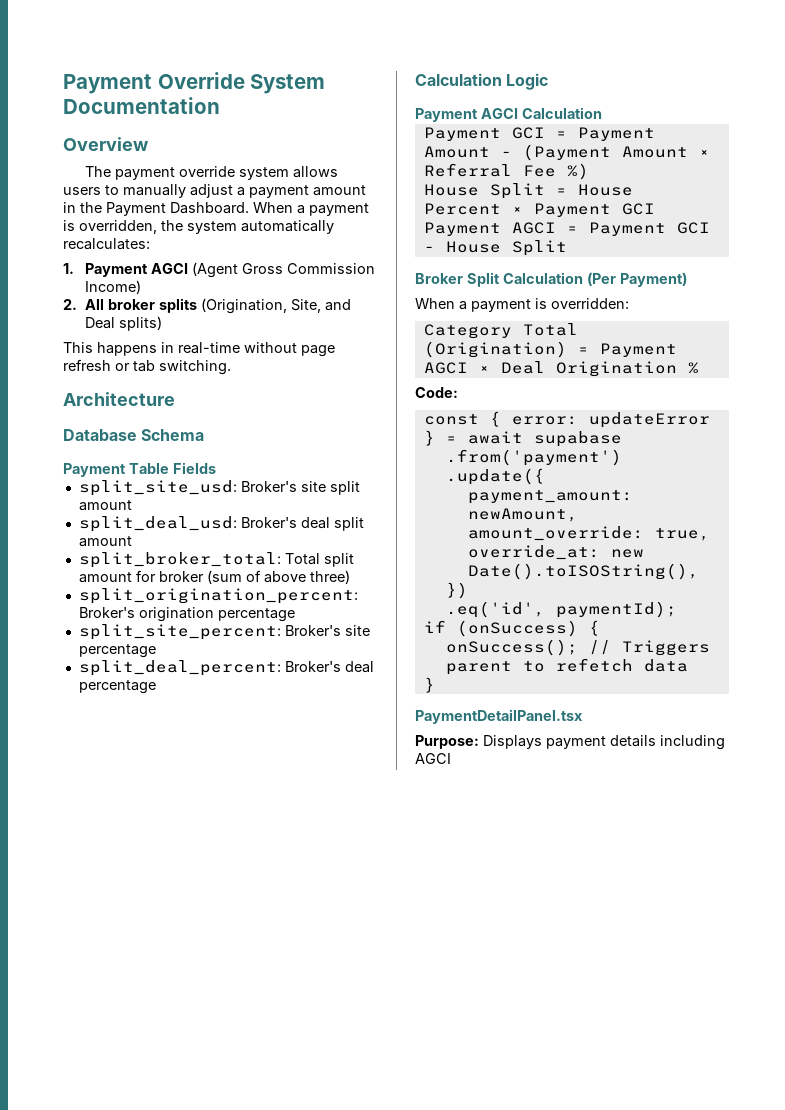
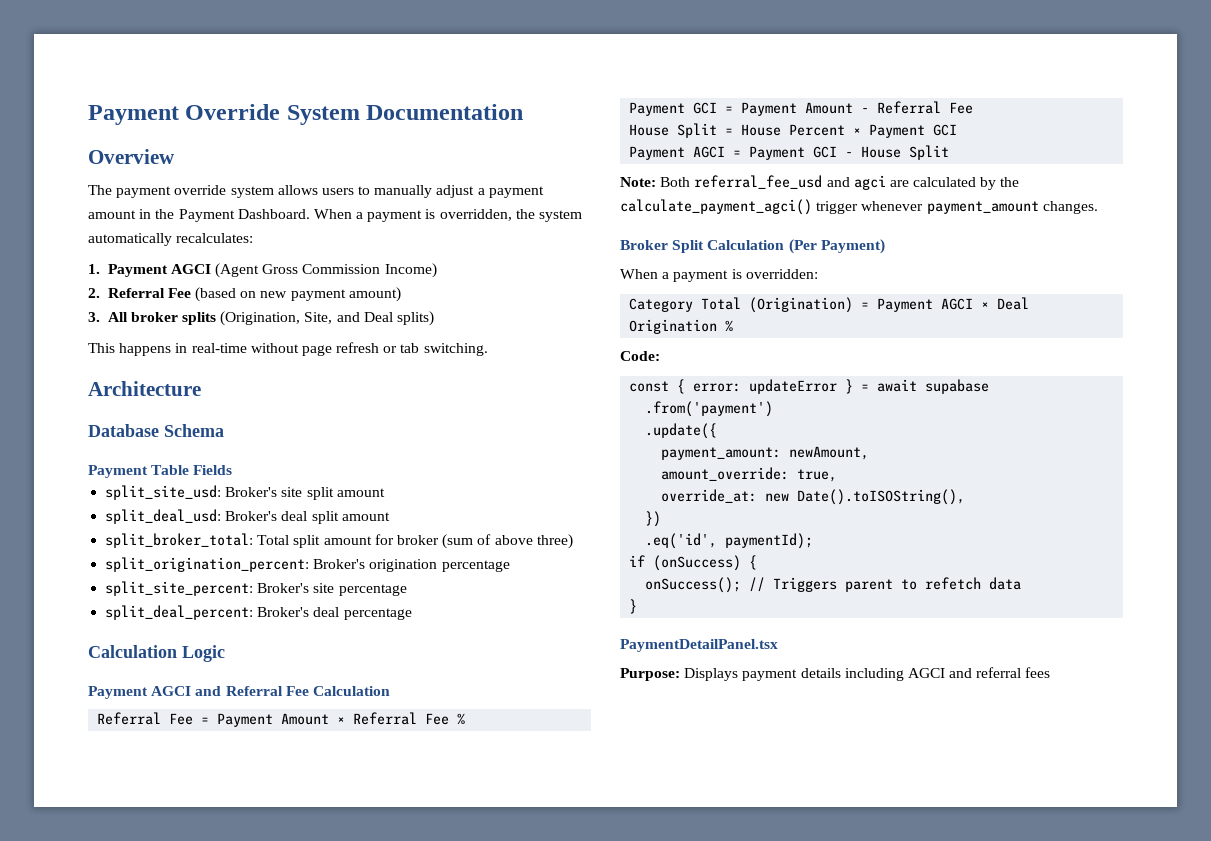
- 2. All broker splits (Origination, Site, and Deal splits)
+ 2. Referral Fee (based on new payment amount)
+ 3. All broker splits (Origination, Site, and Deal splits)
- Payment AGCI Calculation
+ Payment AGCI and Referral Fee Calculation
+ Referral Fee = Payment Amount × Referral Fee %
- Payment GCI = Payment Amount - (Payment Amount × Referral Fee %)
+ Payment GCI = Payment Amount - Referral Fee
+ Note: Both referral_fee_usd and agci are calculated by the calculate_payment_agci() trigger whenever payment_amount changes.
- Purpose: Displays payment details including AGCI
+ Purpose: Displays payment details including AGCI and referral fees

